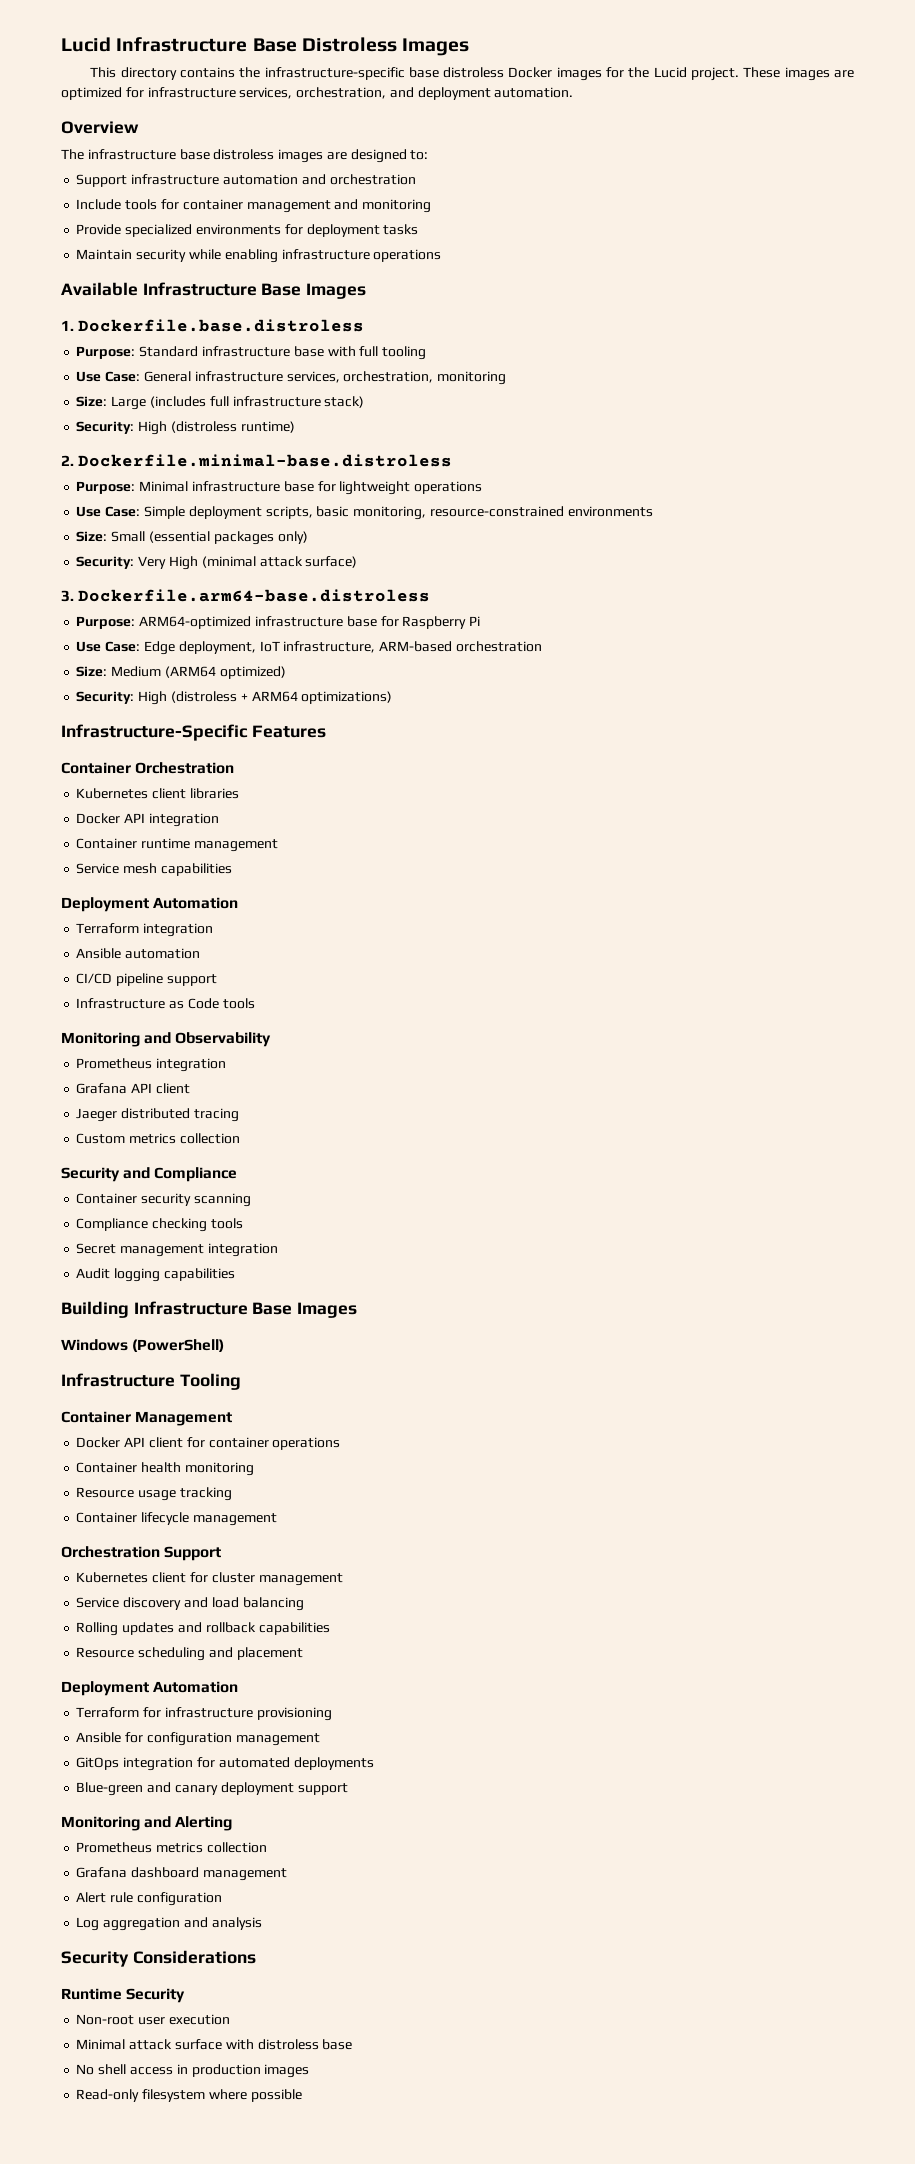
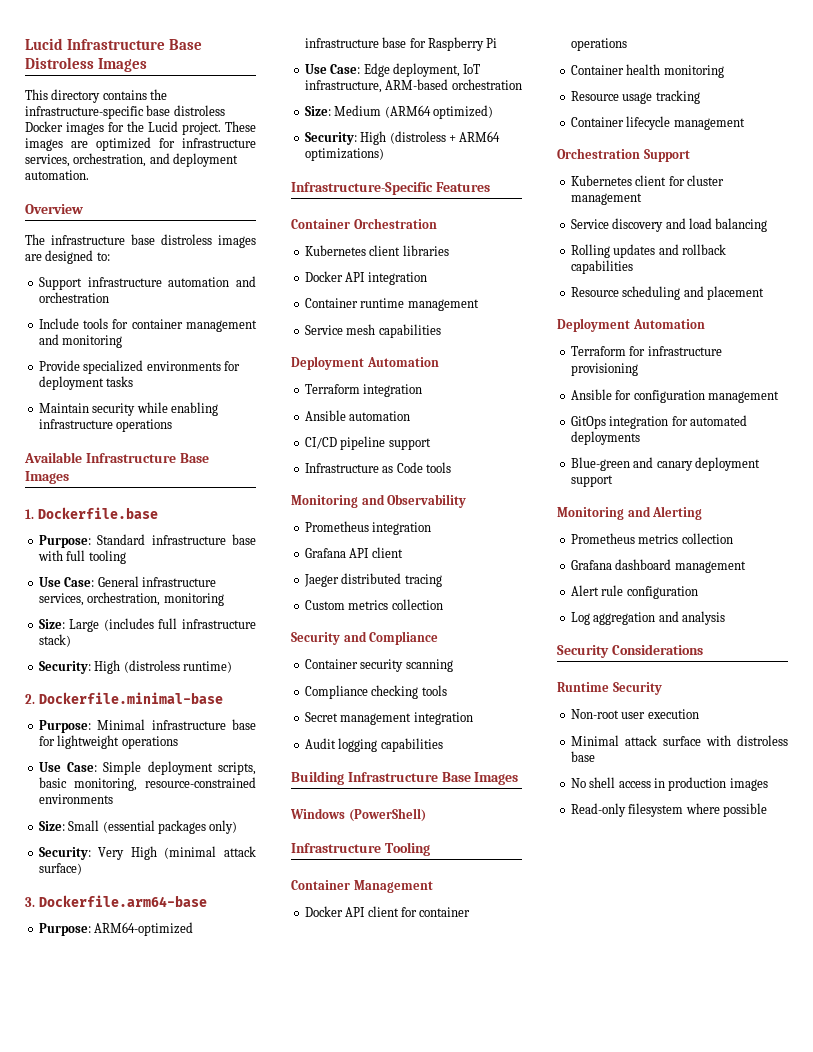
- 1. Dockerfile.base.distroless
+ 1. Dockerfile.base
- 2. Dockerfile.minimal-base.distroless
+ 2. Dockerfile.minimal-base
- 3. Dockerfile.arm64-base.distroless
+ 3. Dockerfile.arm64-base

